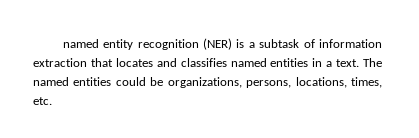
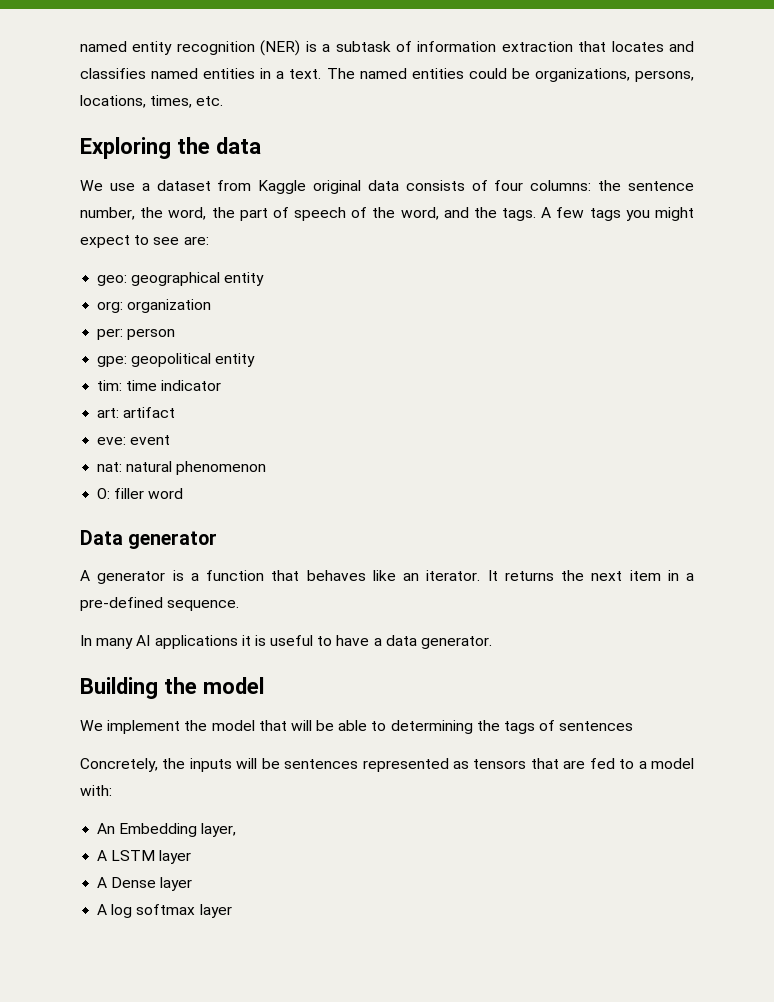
+ Exploring the data
+ We use a dataset from Kaggle original data consists of four columns: the sentence number, the word, the part of speech of the word, and the tags. A few tags you might expect to see are:
+ geo: geographical entity
+ org: organization
+ per: person
+ gpe: geopolitical entity
+ tim: time indicator
+ art: artifact
+ eve: event
+ nat: natural phenomenon
+ O: filler word
+ Data generator
+ A generator is a function that behaves like an iterator. It returns the next item in a pre-defined sequence.
+ In many AI applications it is useful to have a data generator.
+ Building the model
+ We implement the model that will be able to determining the tags of sentences
+ Concretely, the inputs will be sentences represented as tensors that are fed to a model with:
+ An Embedding layer,
+ A LSTM layer
+ A Dense layer
+ A log softmax layer

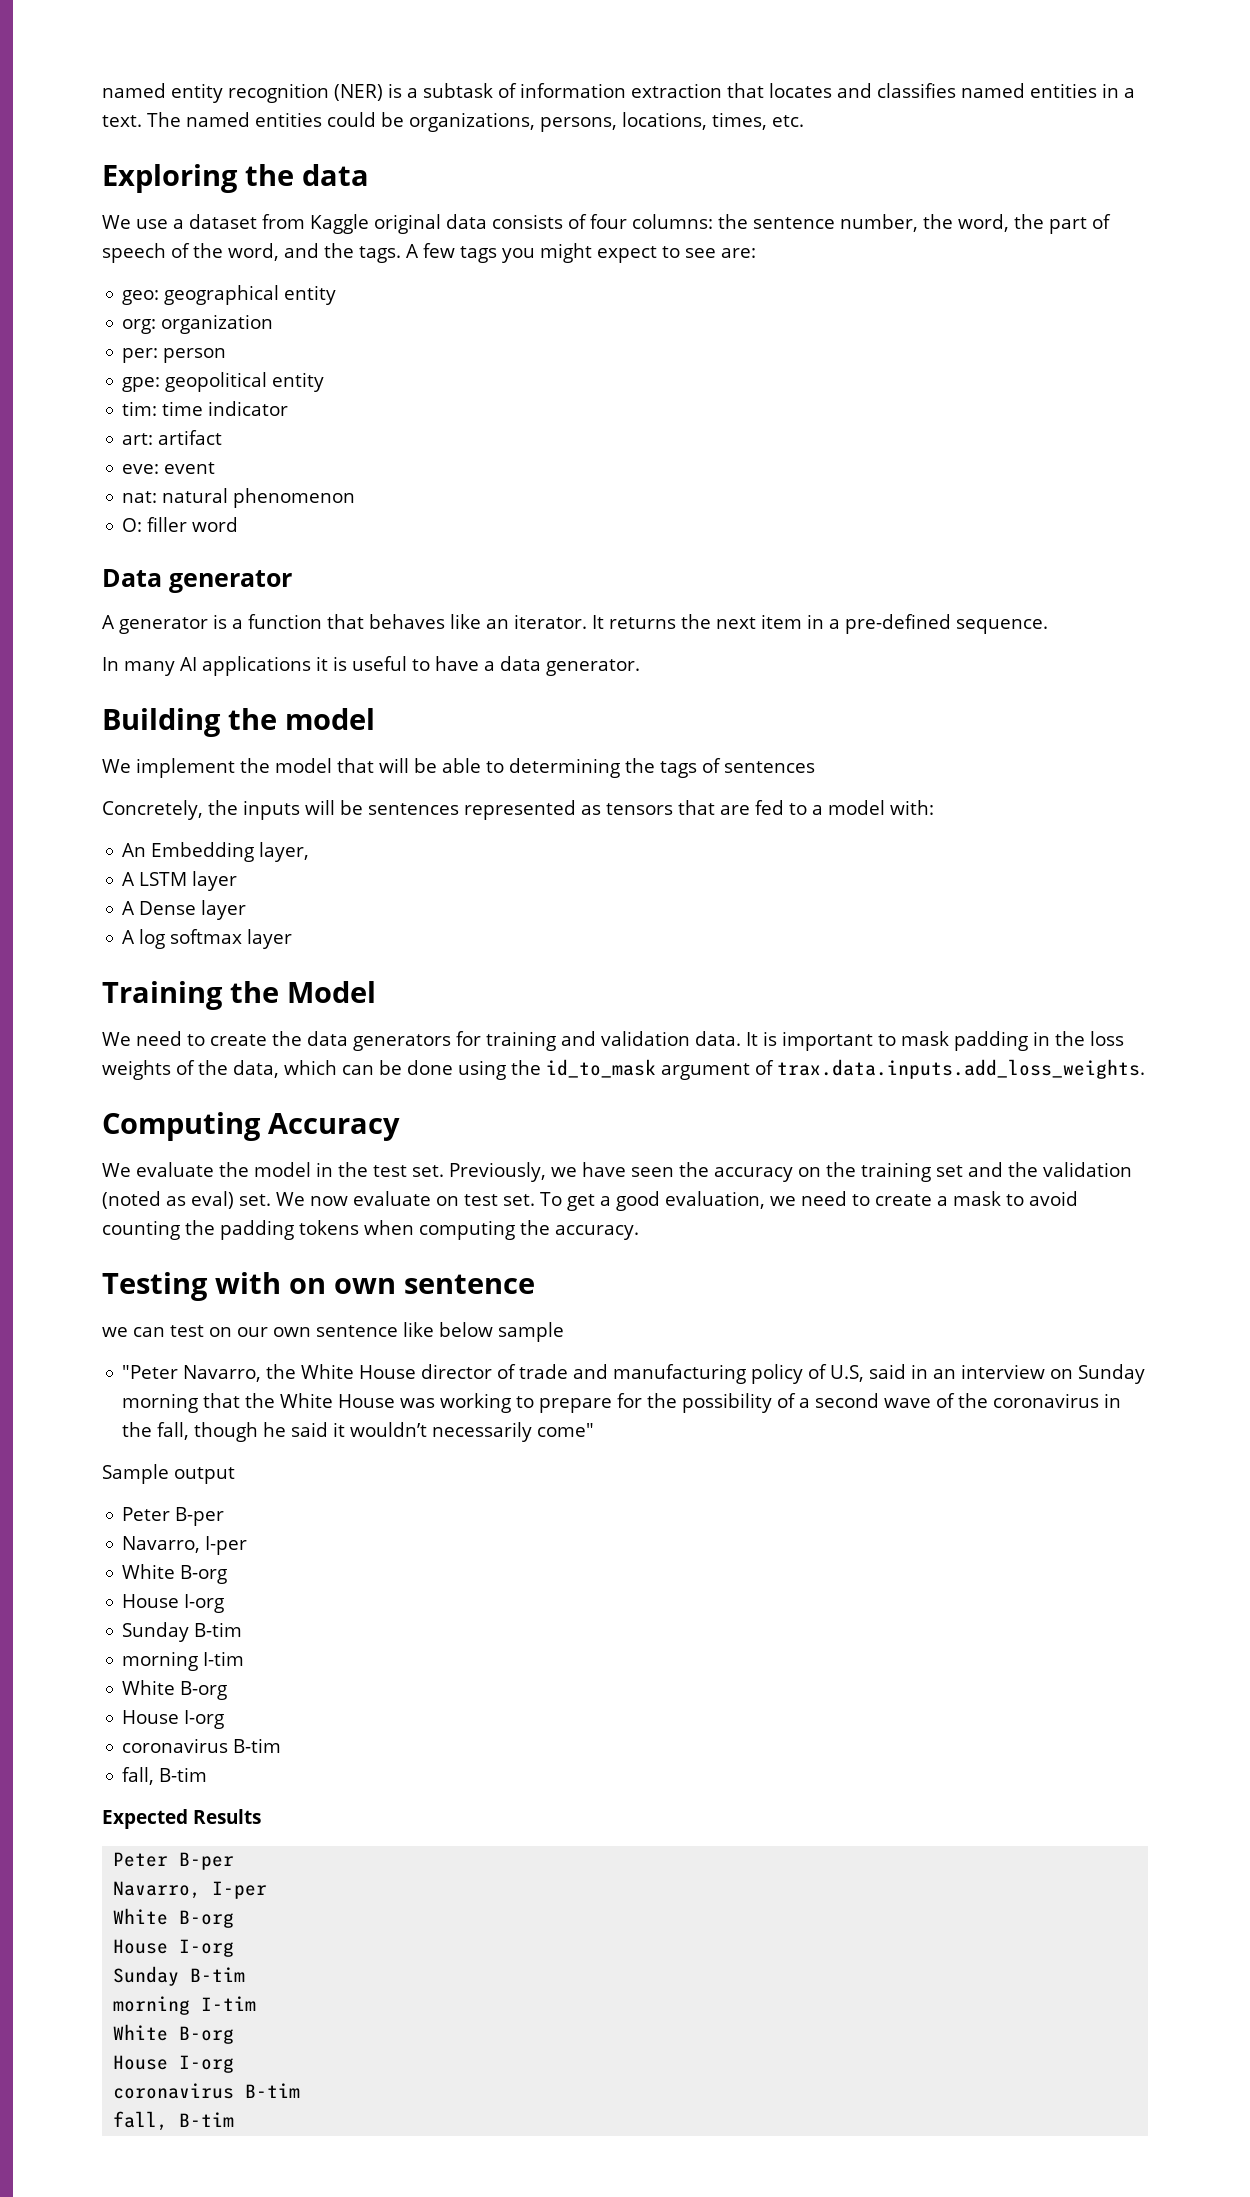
+ Training the Model
+ We need to create the data generators for training and validation data. It is important to mask padding in the loss weights of the data, which can be done using the id_to_mask argument of trax.data.inputs.add_loss_weights.
+ Computing Accuracy
+ We evaluate the model in the test set. Previously, we have seen the accuracy on the training set and the validation (noted as eval) set. We now evaluate on test set. To get a good evaluation, we need to create a mask to avoid counting the padding tokens when computing the accuracy.
+ Testing with on own sentence
+ we can test on our own sentence like below sample
+ "Peter Navarro, the White House director of trade and manufacturing policy of U.S, said in an interview on Sunday morning that the White House was working to prepare for the possibility of a second wave of the coronavirus in the fall, though he said it wouldn’t necessarily come"
+ Sample output
+ Peter B-per
+ Navarro, I-per
+ White B-org
+ House I-org
+ Sunday B-tim
+ morning I-tim
+ White B-org
+ House I-org
+ coronavirus B-tim
+ fall, B-tim
+ Expected Results
+ Peter B-per
+ Navarro, I-per
+ White B-org
+ House I-org
+ Sunday B-tim
+ morning I-tim
+ White B-org
+ House I-org
+ coronavirus B-tim
+ fall, B-tim

